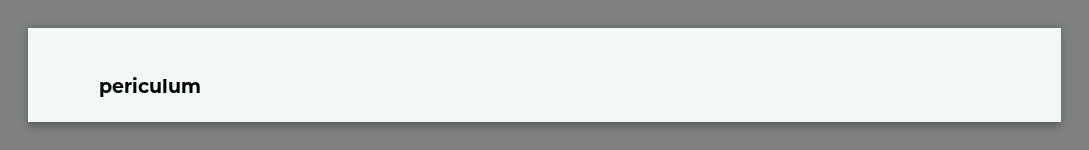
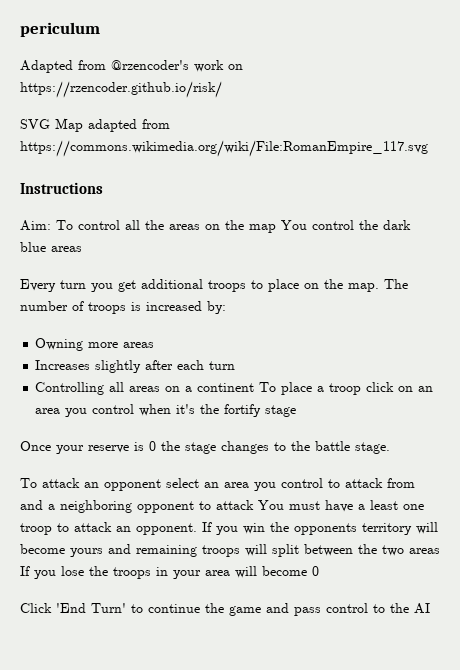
+ Adapted from @rzencoder's work on https://rzencoder.github.io/risk/
+ SVG Map adapted from https://commons.wikimedia.org/wiki/File:RomanEmpire_117.svg
+ Instructions
+ Aim: To control all the areas on the map You control the dark blue areas
+ Every turn you get additional troops to place on the map. The number of troops is increased by:
+ Owning more areas
+ Increases slightly after each turn
+ Controlling all areas on a continent To place a troop click on an area you control when it's the fortify stage
+ Once your reserve is 0 the stage changes to the battle stage.
+ To attack an opponent select an area you control to attack from and a neighboring opponent to attack You must have a least one troop to attack an opponent. If you win the opponents territory will become yours and remaining troops will split between the two areas If you lose the troops in your area will become 0
+ Click 'End Turn' to continue the game and pass control to the AI

